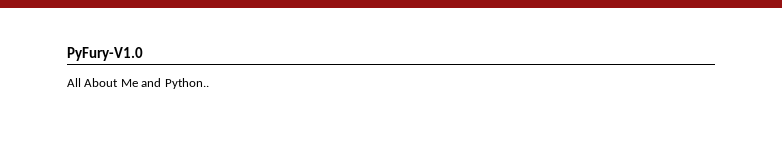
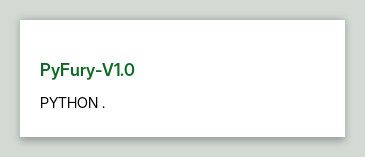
- All About Me and Python..
+ PYTHON .

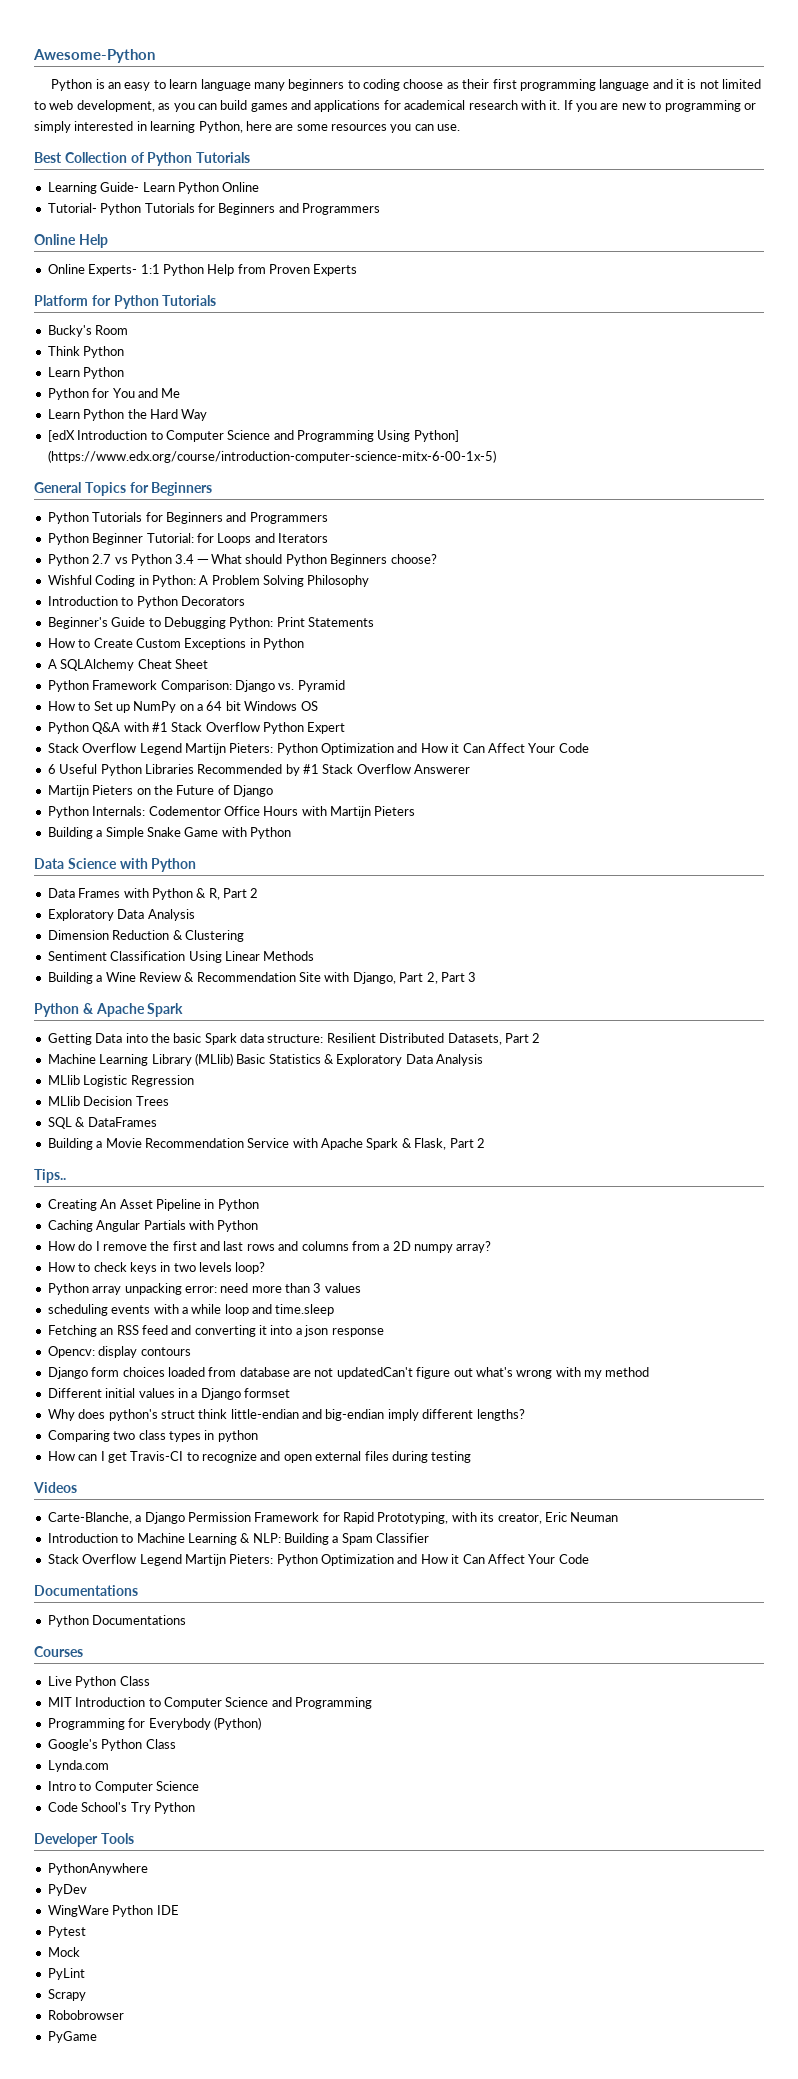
- PyFury-V1.0
- PYTHON .
+ Awesome-Python
+ Python is an easy to learn language many beginners to coding choose as their first programming language and it is not limited to web development, as you can build games and applications for academical research with it. If you are new to programming or simply interested in learning Python, here are some resources you can use.
+ Best Collection of Python Tutorials
+ Learning Guide- Learn Python Online
+ Tutorial- Python Tutorials for Beginners and Programmers
+ Online Help
+ Online Experts- 1:1 Python Help from Proven Experts
+ Platform for Python Tutorials
+ Bucky's Room
+ Think Python
+ Learn Python
+ Python for You and Me
+ Learn Python the Hard Way
+ [edX Introduction to Computer Science and Programming Using Python] (https://www.edx.org/course/introduction-computer-science-mitx-6-00-1x-5)
+ General Topics for Beginners
+ Python Tutorials for Beginners and Programmers
+ Python Beginner Tutorial: for Loops and Iterators
+ Python 2.7 vs Python 3.4 ─ What should Python Beginners choose?
+ Wishful Coding in Python: A Problem Solving Philosophy
+ Introduction to Python Decorators
+ Beginner's Guide to Debugging Python: Print Statements
+ How to Create Custom Exceptions in Python
+ A SQLAlchemy Cheat Sheet
+ Python Framework Comparison: Django vs. Pyramid
+ How to Set up NumPy on a 64 bit Windows OS
+ Python Q&A with #1 Stack Overflow Python Expert
+ Stack Overflow Legend Martijn Pieters: Python Optimization and How it Can Affect Your Code
+ 6 Useful Python Libraries Recommended by #1 Stack Overflow Answerer
+ Martijn Pieters on the Future of Django
+ Python Internals: Codementor Office Hours with Martijn Pieters
+ Building a Simple Snake Game with Python
+ Data Science with Python
+ Data Frames with Python & R, Part 2
+ Exploratory Data Analysis
+ Dimension Reduction & Clustering
+ Sentiment Classification Using Linear Methods
+ Building a Wine Review & Recommendation Site with Django, Part 2, Part 3
+ Python & Apache Spark
+ Getting Data into the basic Spark data structure: Resilient Distributed Datasets, Part 2
+ Machine Learning Library (MLlib) Basic Statistics & Exploratory Data Analysis
+ MLlib Logistic Regression
+ MLlib Decision Trees
+ SQL & DataFrames
+ Building a Movie Recommendation Service with Apache Spark & Flask, Part 2
+ Tips..
+ Creating An Asset Pipeline in Python
+ Caching Angular Partials with Python
+ How do I remove the first and last rows and columns from a 2D numpy array?
+ How to check keys in two levels loop?
+ Python array unpacking error: need more than 3 values
+ scheduling events with a while loop and time.sleep
+ Fetching an RSS feed and converting it into a json response
+ Opencv: display contours
+ Django form choices loaded from database are not updatedCan't figure out what's wrong with my method
+ Different initial values in a Django formset
+ Why does python's struct think little-endian and big-endian imply different lengths?
+ Comparing two class types in python
+ How can I get Travis-CI to recognize and open external files during testing
+ Videos
+ Carte-Blanche, a Django Permission Framework for Rapid Prototyping, with its creator, Eric Neuman
+ Introduction to Machine Learning & NLP: Building a Spam Classifier
+ Stack Overflow Legend Martijn Pieters: Python Optimization and How it Can Affect Your Code
+ Documentations
+ Python Documentations
+ Courses
+ Live Python Class
+ MIT Introduction to Computer Science and Programming
+ Programming for Everybody (Python)
+ Google's Python Class
+ Lynda.com
+ Intro to Computer Science
+ Code School's Try Python
+ Developer Tools
+ PythonAnywhere
+ PyDev
+ WingWare Python IDE
+ Pytest
+ Mock
+ PyLint
+ Scrapy
+ Robobrowser
+ PyGame

